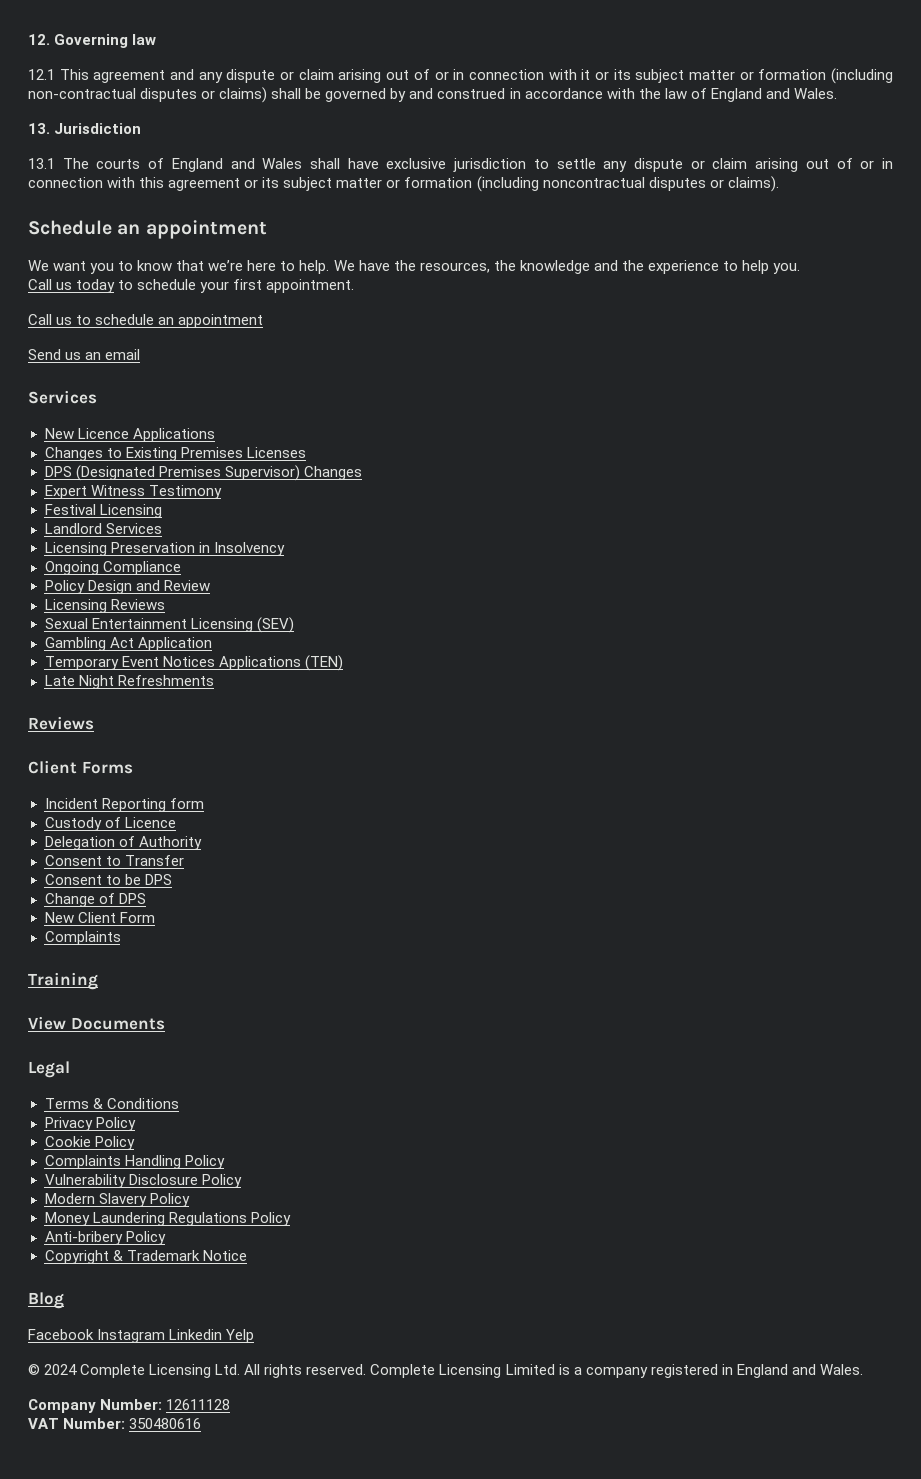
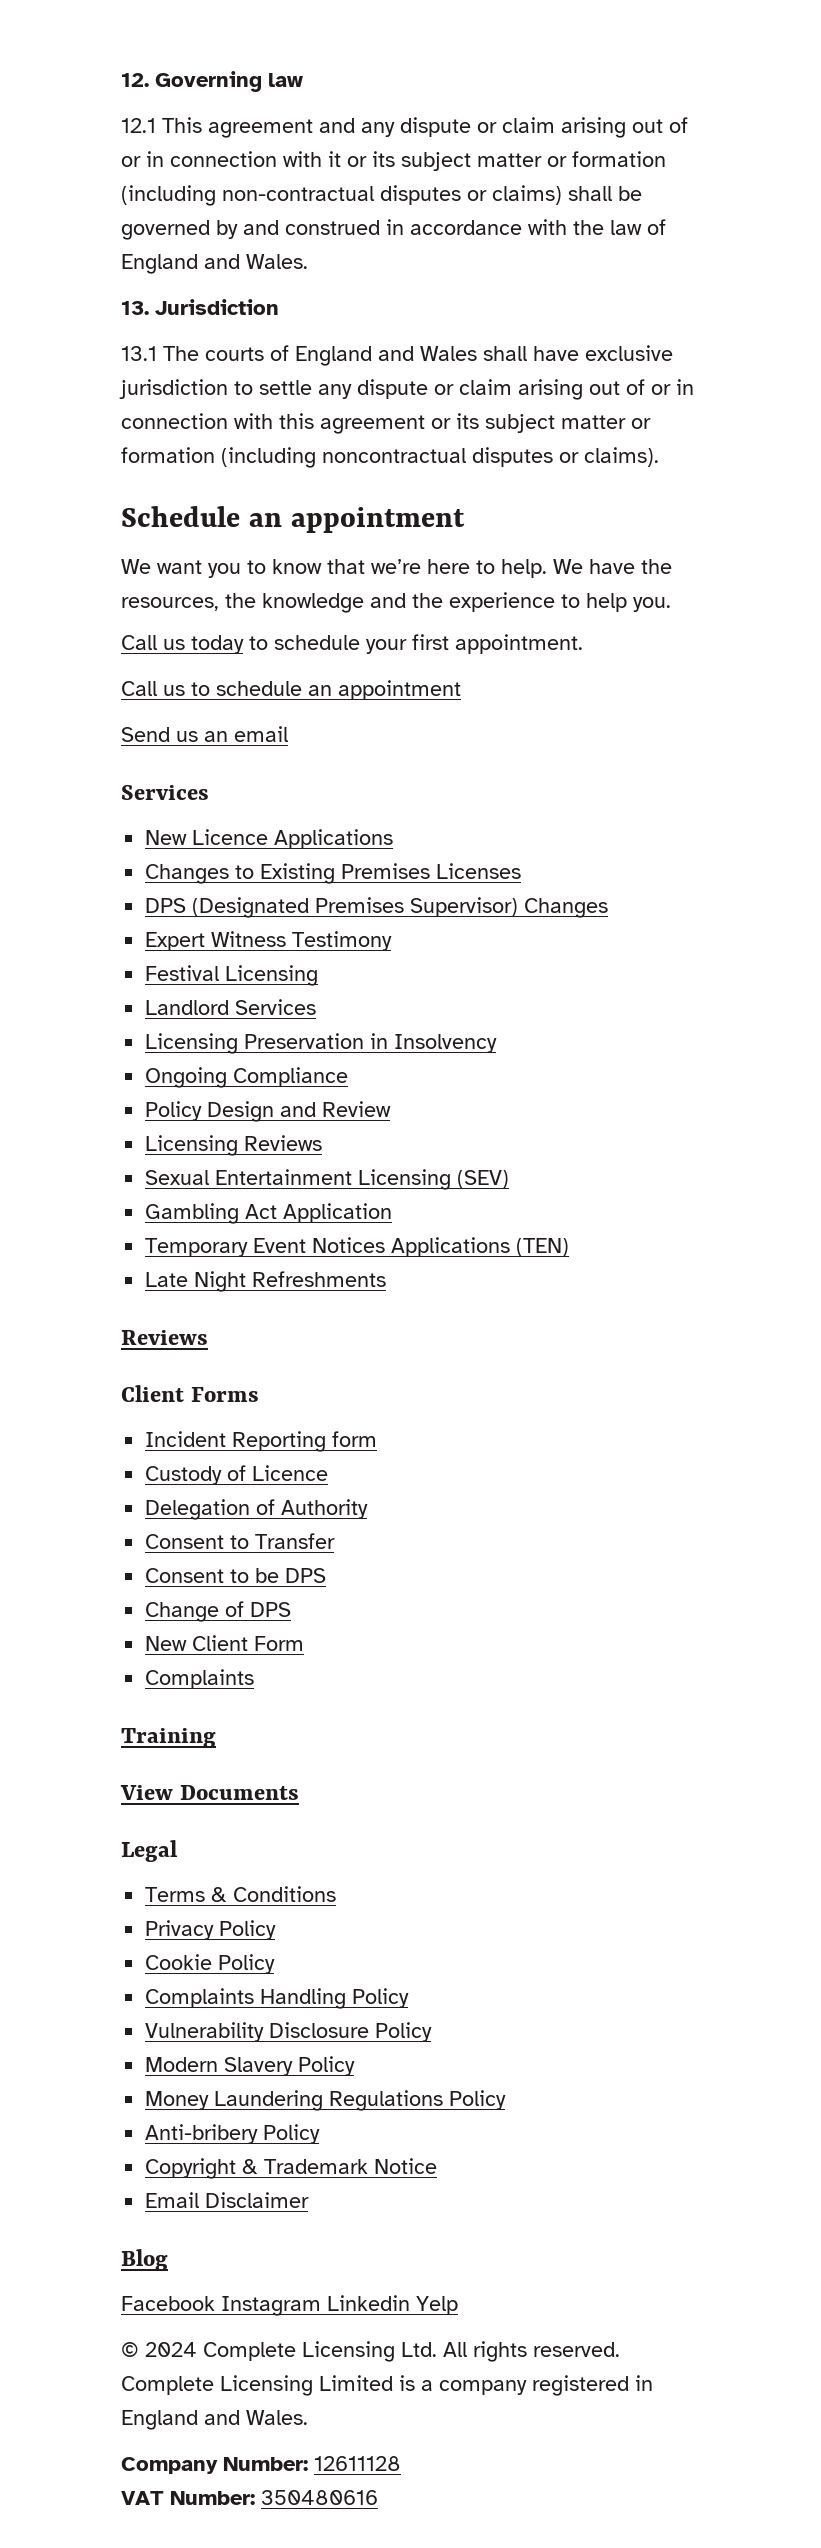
+ Email Disclaimer

